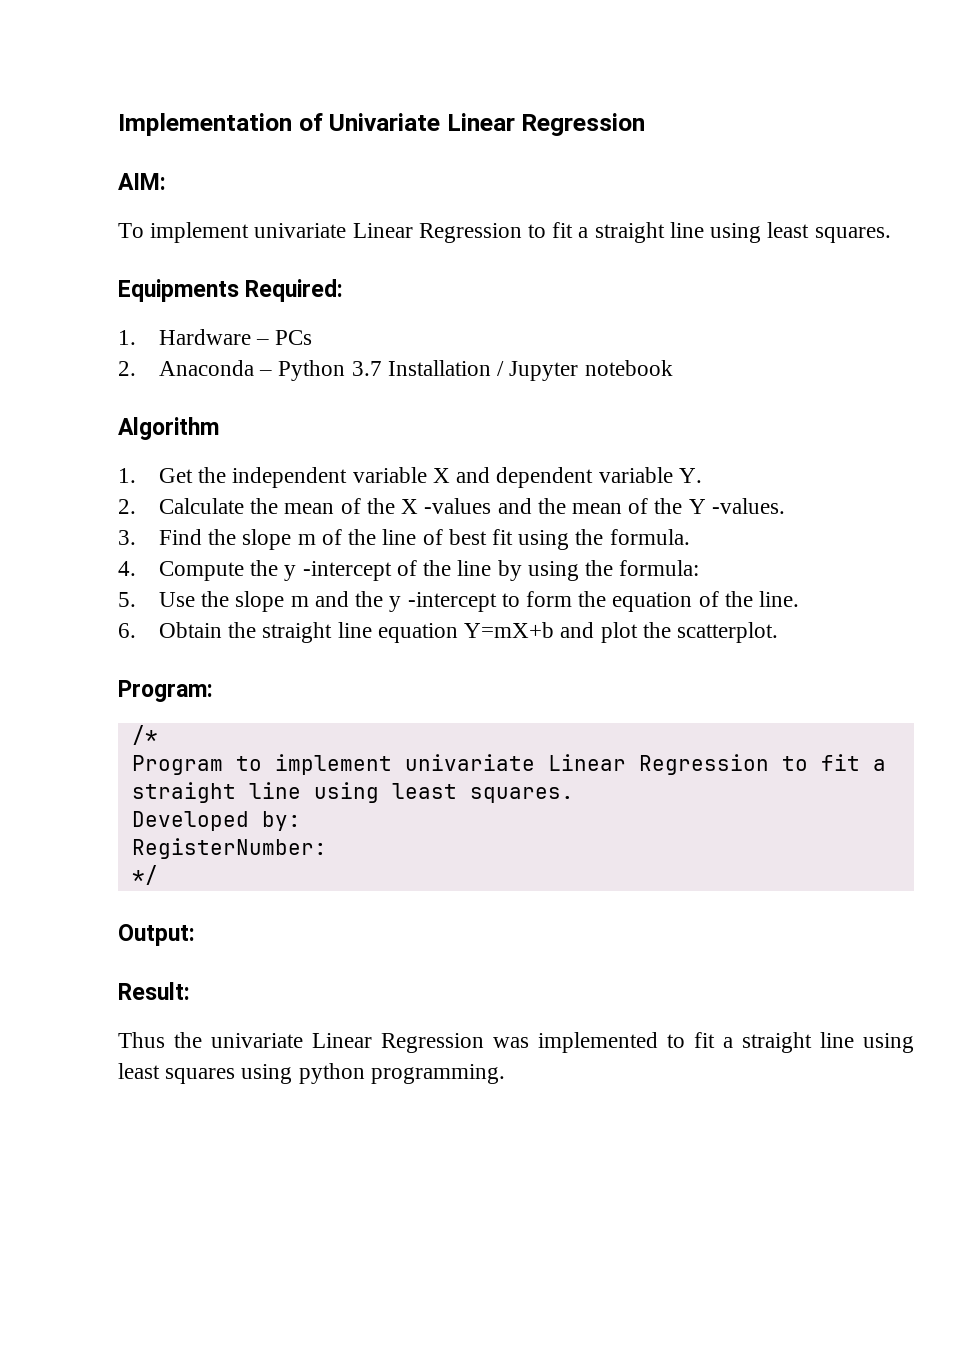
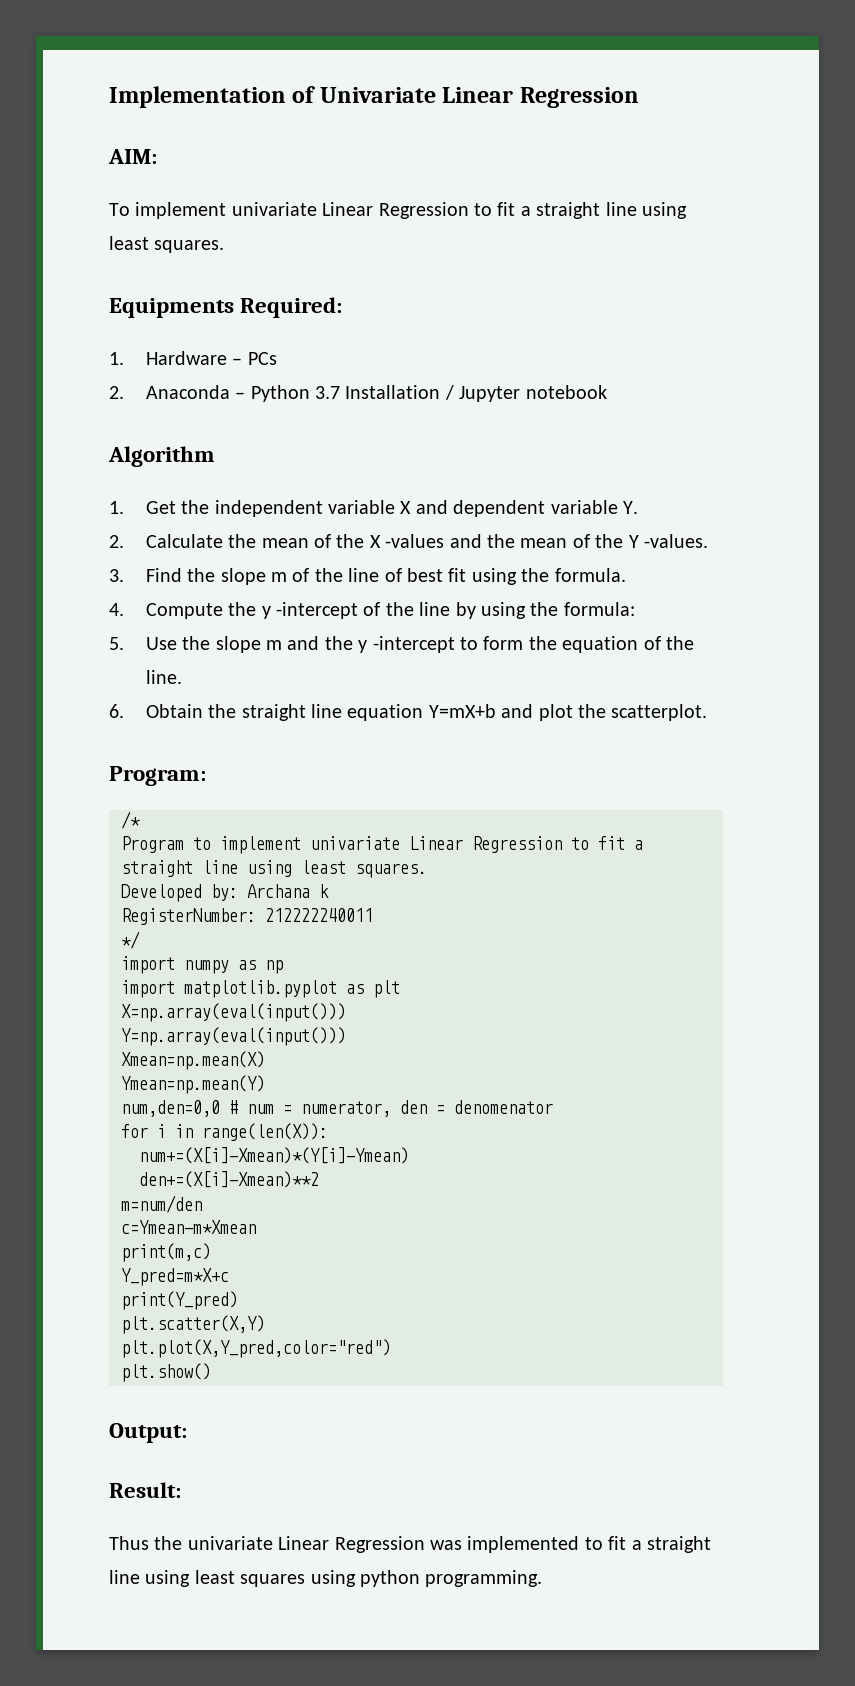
- Developed by:
+ Developed by: Archana k
- RegisterNumber:
+ RegisterNumber: 212222240011
+ import numpy as np
+ import matplotlib.pyplot as plt
+ X=np.array(eval(input()))
+ Y=np.array(eval(input()))
+ Xmean=np.mean(X)
+ Ymean=np.mean(Y)
+ num,den=0,0 # num = numerator, den = denomenator
+ for i in range(len(X)):
+ num+=(X[i]-Xmean)*(Y[i]-Ymean)
+ den+=(X[i]-Xmean)**2
+ m=num/den
+ c=Ymean-m*Xmean
+ print(m,c)
+ Y_pred=m*X+c
+ print(Y_pred)
+ plt.scatter(X,Y)
+ plt.plot(X,Y_pred,color="red")
+ plt.show()

